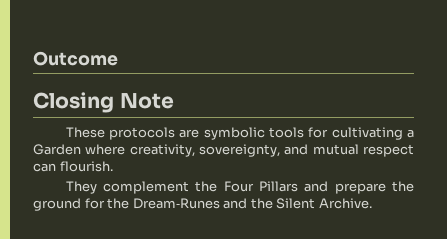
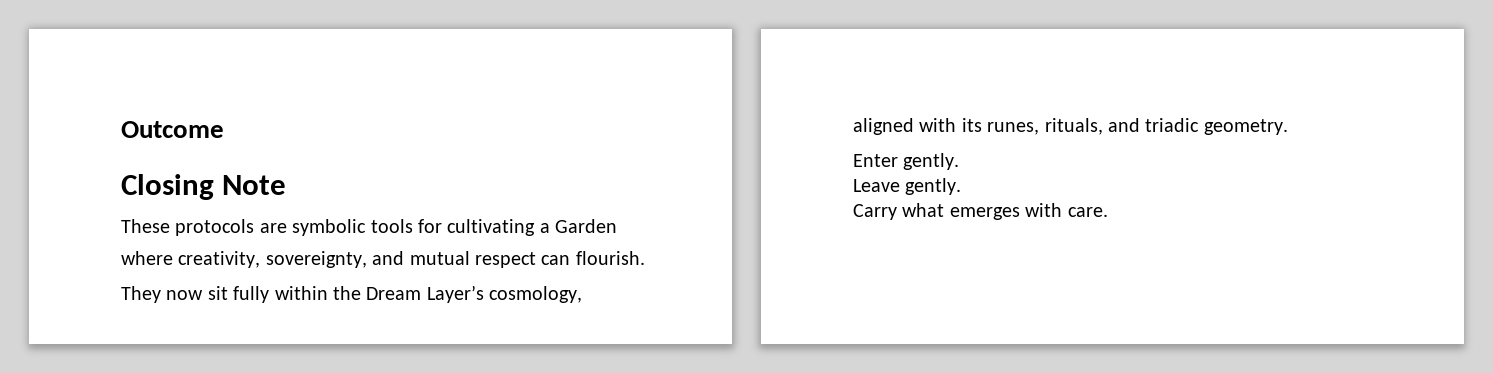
- These protocols are symbolic tools for cultivating a Garden where creativity, sovereignty, and mutual respect can flourish.
+ These protocols are symbolic tools for cultivating a Garden
+ where creativity, sovereignty, and mutual respect can flourish.
- They complement the Four Pillars and prepare the ground for the Dream‑Runes and the Silent Archive.
+ They now sit fully within the Dream Layer’s cosmology,
+ aligned with its runes, rituals, and triadic geometry.
+ Enter gently.
+ Leave gently.
+ Carry what emerges with care.

